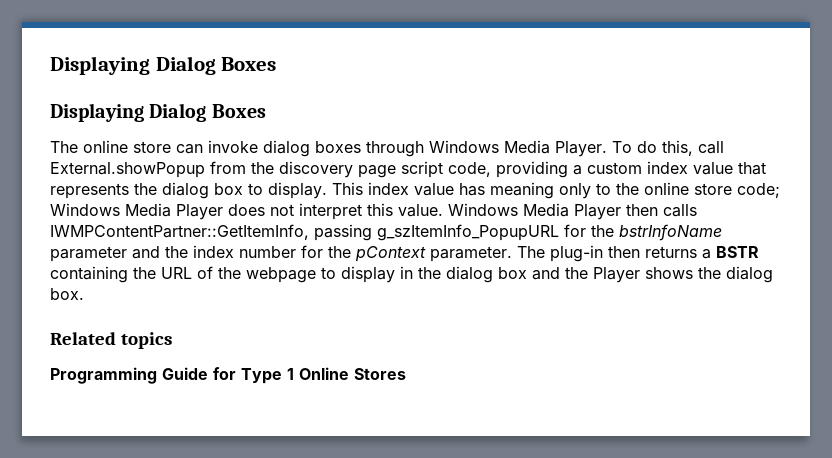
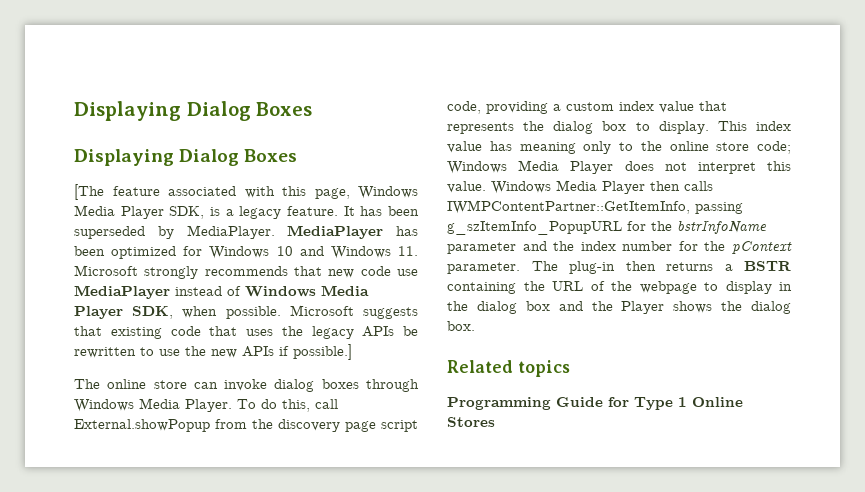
+ [The feature associated with this page, Windows Media Player SDK, is a legacy feature. It has been superseded by MediaPlayer. MediaPlayer has been optimized for Windows 10 and Windows 11. Microsoft strongly recommends that new code use MediaPlayer instead of Windows Media Player SDK, when possible. Microsoft suggests that existing code that uses the legacy APIs be rewritten to use the new APIs if possible.]

